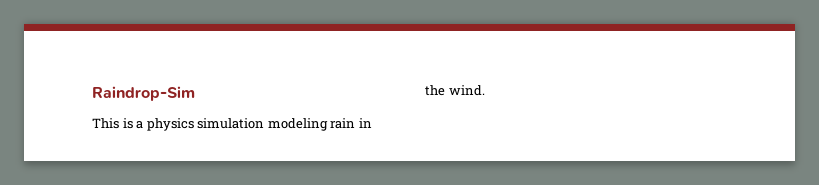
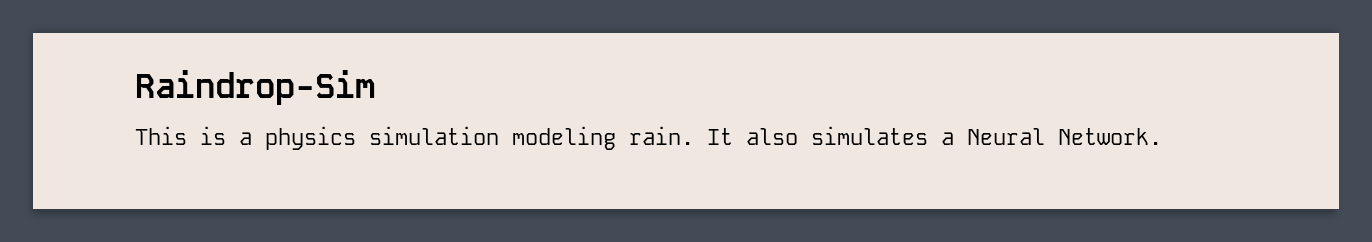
- This is a physics simulation modeling rain in the wind.
+ This is a physics simulation modeling rain. It also simulates a Neural Network.

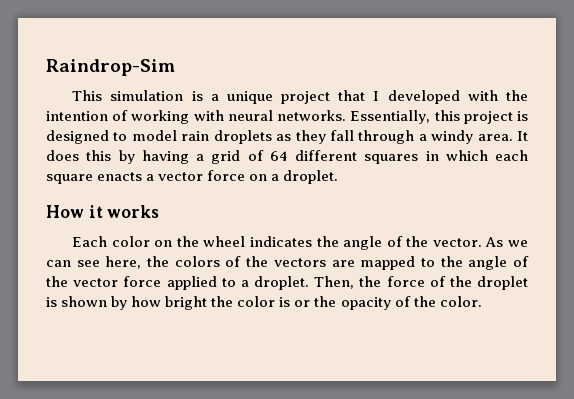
- This is a physics simulation modeling rain. It also simulates a Neural Network.
+ This simulation is a unique project that I developed with the intention of working with neural networks. Essentially, this project is designed to model rain droplets as they fall through a windy area. It does this by having a grid of 64 different squares in which each square enacts a vector force on a droplet.
+ How it works
+ Each color on the wheel indicates the angle of the vector. As we can see here, the colors of the vectors are mapped to the angle of the vector force applied to a droplet. Then, the force of the droplet is shown by how bright the color is or the opacity of the color.

